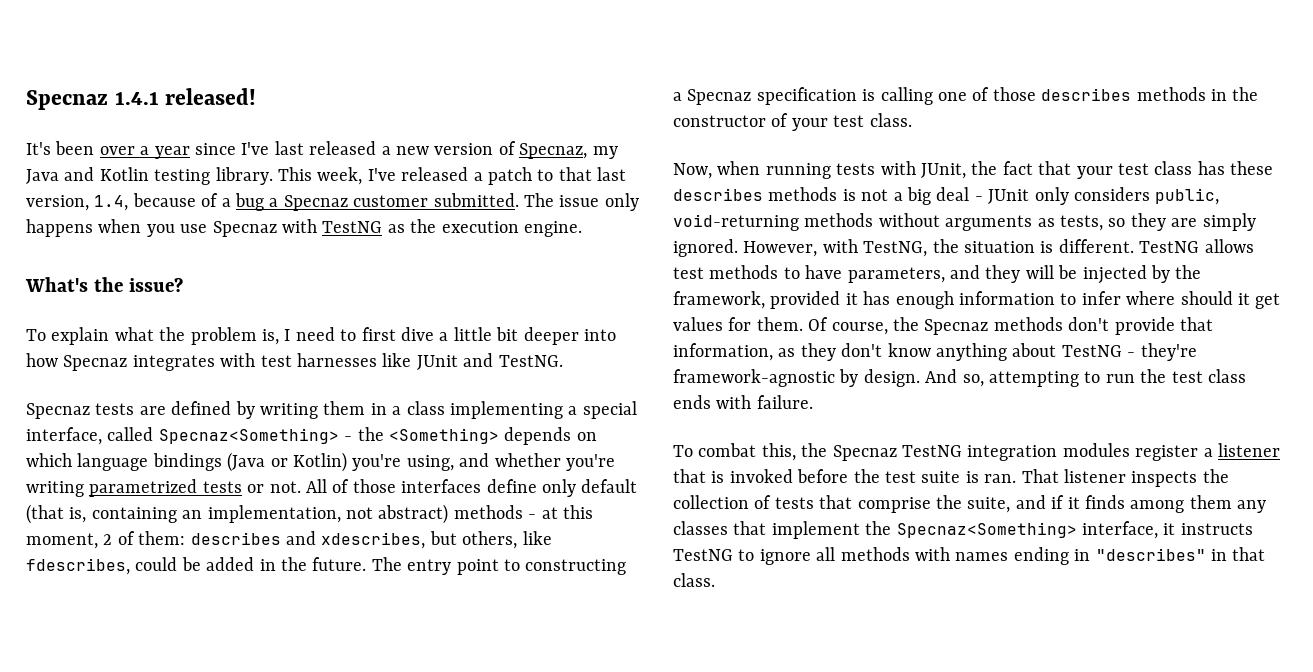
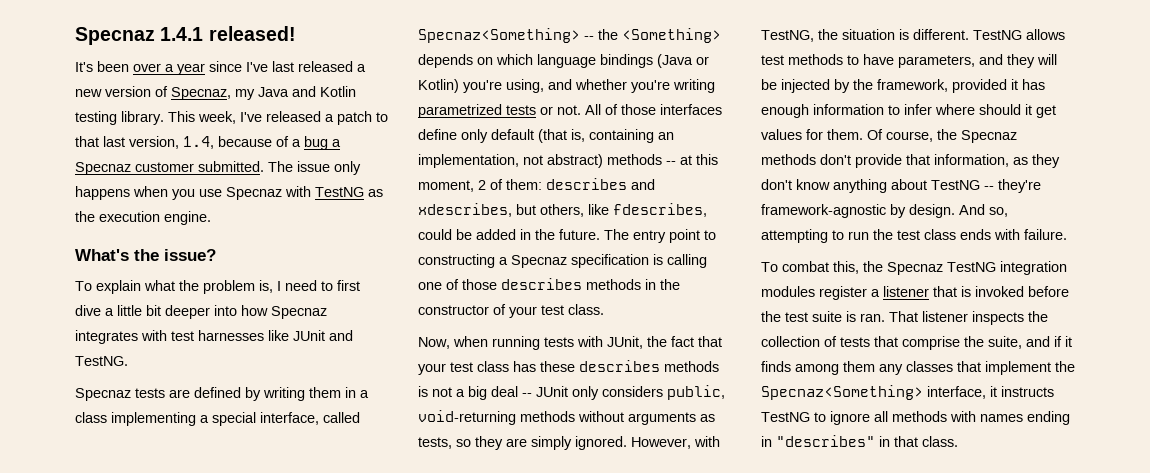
- Specnaz tests are defined by writing them in a class implementing a special interface, called Specnaz<Something> - the <Something> depends on which language bindings (Java or Kotlin) you're using, and whether you're writing parametrized tests or not.
+ Specnaz tests are defined by writing them in a class implementing a special interface, called Specnaz<Something> -- the <Something> depends on which language bindings (Java or Kotlin) you're using, and whether you're writing parametrized tests or not.
- All of those interfaces define only default (that is, containing an implementation, not abstract) methods - at this moment, 2 of them: describes and xdescribes, but others, like fdescribes, could be added in the future.
+ All of those interfaces define only default (that is, containing an implementation, not abstract) methods -- at this moment, 2 of them: describes and xdescribes, but others, like fdescribes, could be added in the future.
- Now, when running tests with JUnit, the fact that your test class has these describes methods is not a big deal - JUnit only considers public, void-returning methods without arguments as tests, so they are simply ignored.
+ Now, when running tests with JUnit, the fact that your test class has these describes methods is not a big deal -- JUnit only considers public, void-returning methods without arguments as tests, so they are simply ignored.
- Of course, the Specnaz methods don't provide that information, as they don't know anything about TestNG - they're framework-agnostic by design.
+ Of course, the Specnaz methods don't provide that information, as they don't know anything about TestNG -- they're framework-agnostic by design.

